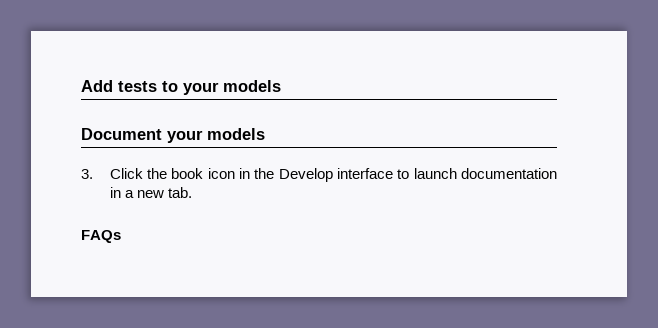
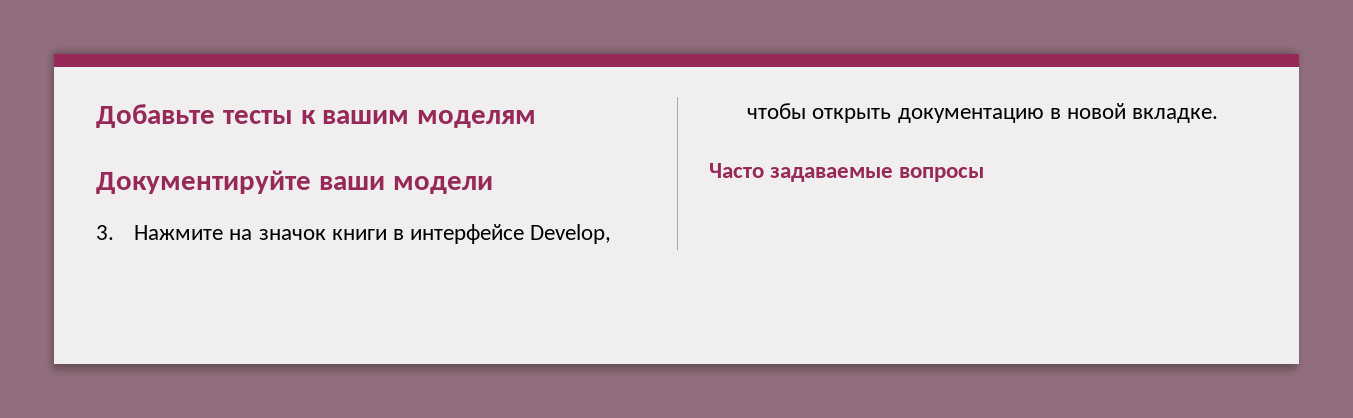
- Add tests to your models
- Document your models
- 3. Click the book icon in the Develop interface to launch documentation in a new tab.
- FAQs
+ Добавьте тесты к вашим моделям
+ Документируйте ваши модели
+ 3. Нажмите на значок книги в интерфейсе Develop, чтобы открыть документацию в новой вкладке.
+ Часто задаваемые вопросы

